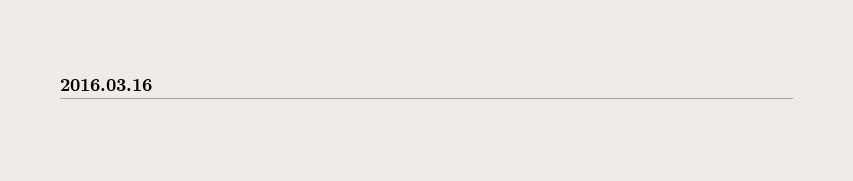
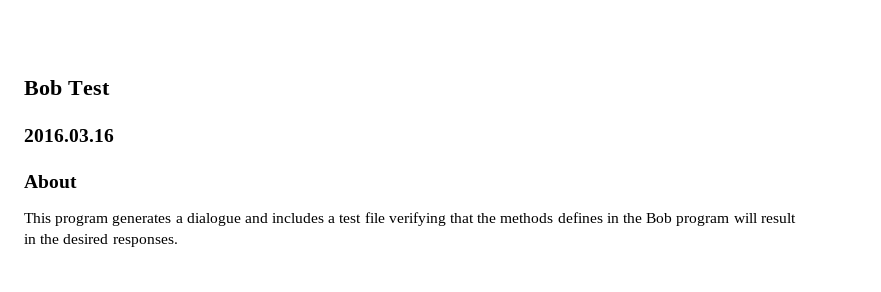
+ Bob Test
+ About
+ This program generates a dialogue and includes a test file verifying that the methods defines in the Bob program will result in the desired responses.

